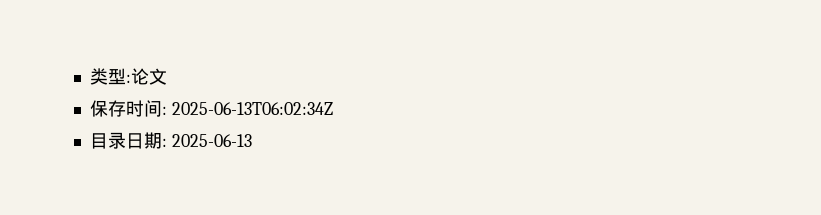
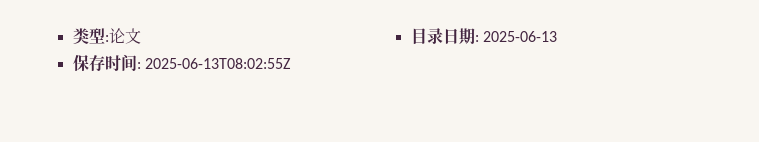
- 保存时间: 2025-06-13T06:02:34Z
+ 保存时间: 2025-06-13T08:02:55Z

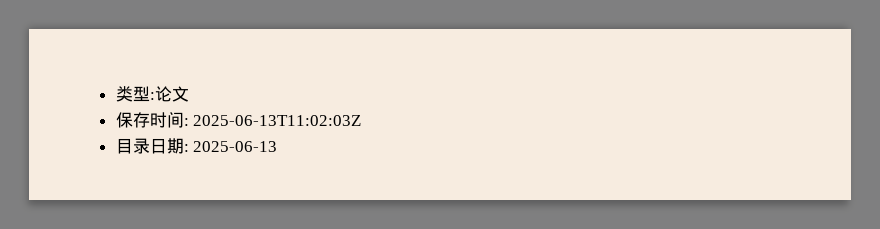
- 保存时间: 2025-06-13T08:02:55Z
+ 保存时间: 2025-06-13T11:02:03Z

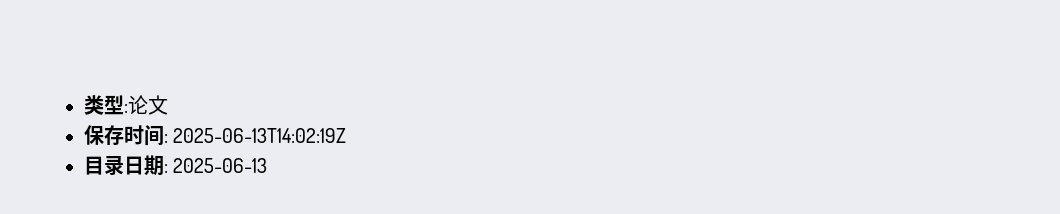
- 保存时间: 2025-06-13T11:02:03Z
+ 保存时间: 2025-06-13T14:02:19Z

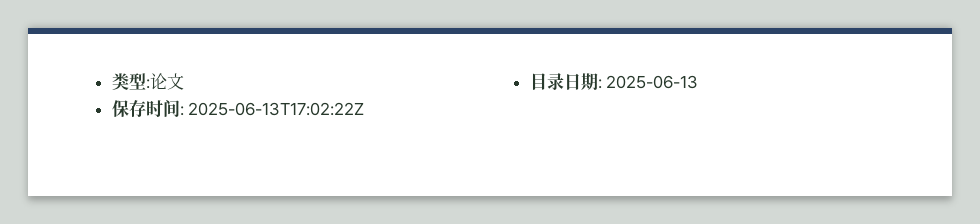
- 保存时间: 2025-06-13T14:02:19Z
+ 保存时间: 2025-06-13T17:02:22Z

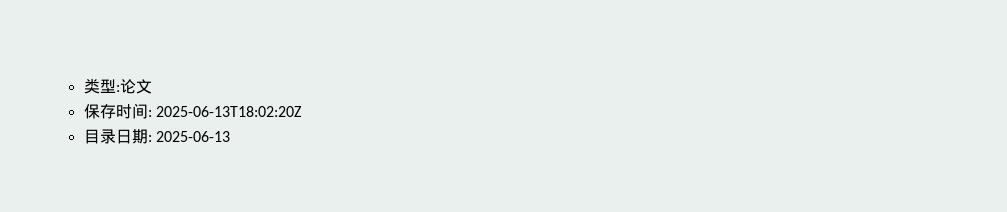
- 保存时间: 2025-06-13T17:02:22Z
+ 保存时间: 2025-06-13T18:02:20Z

